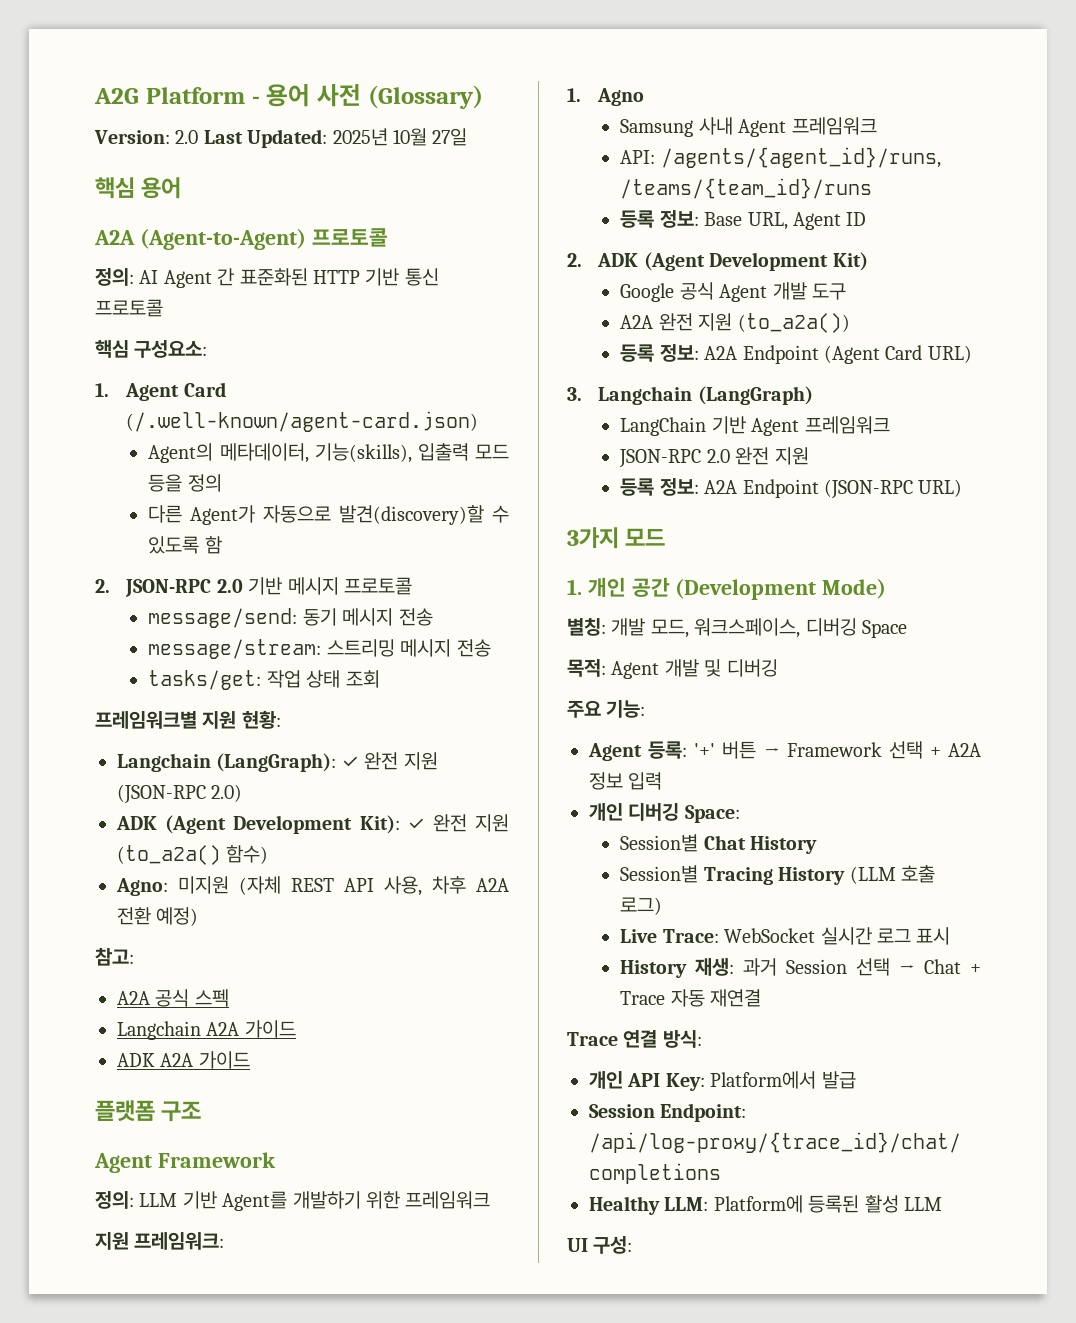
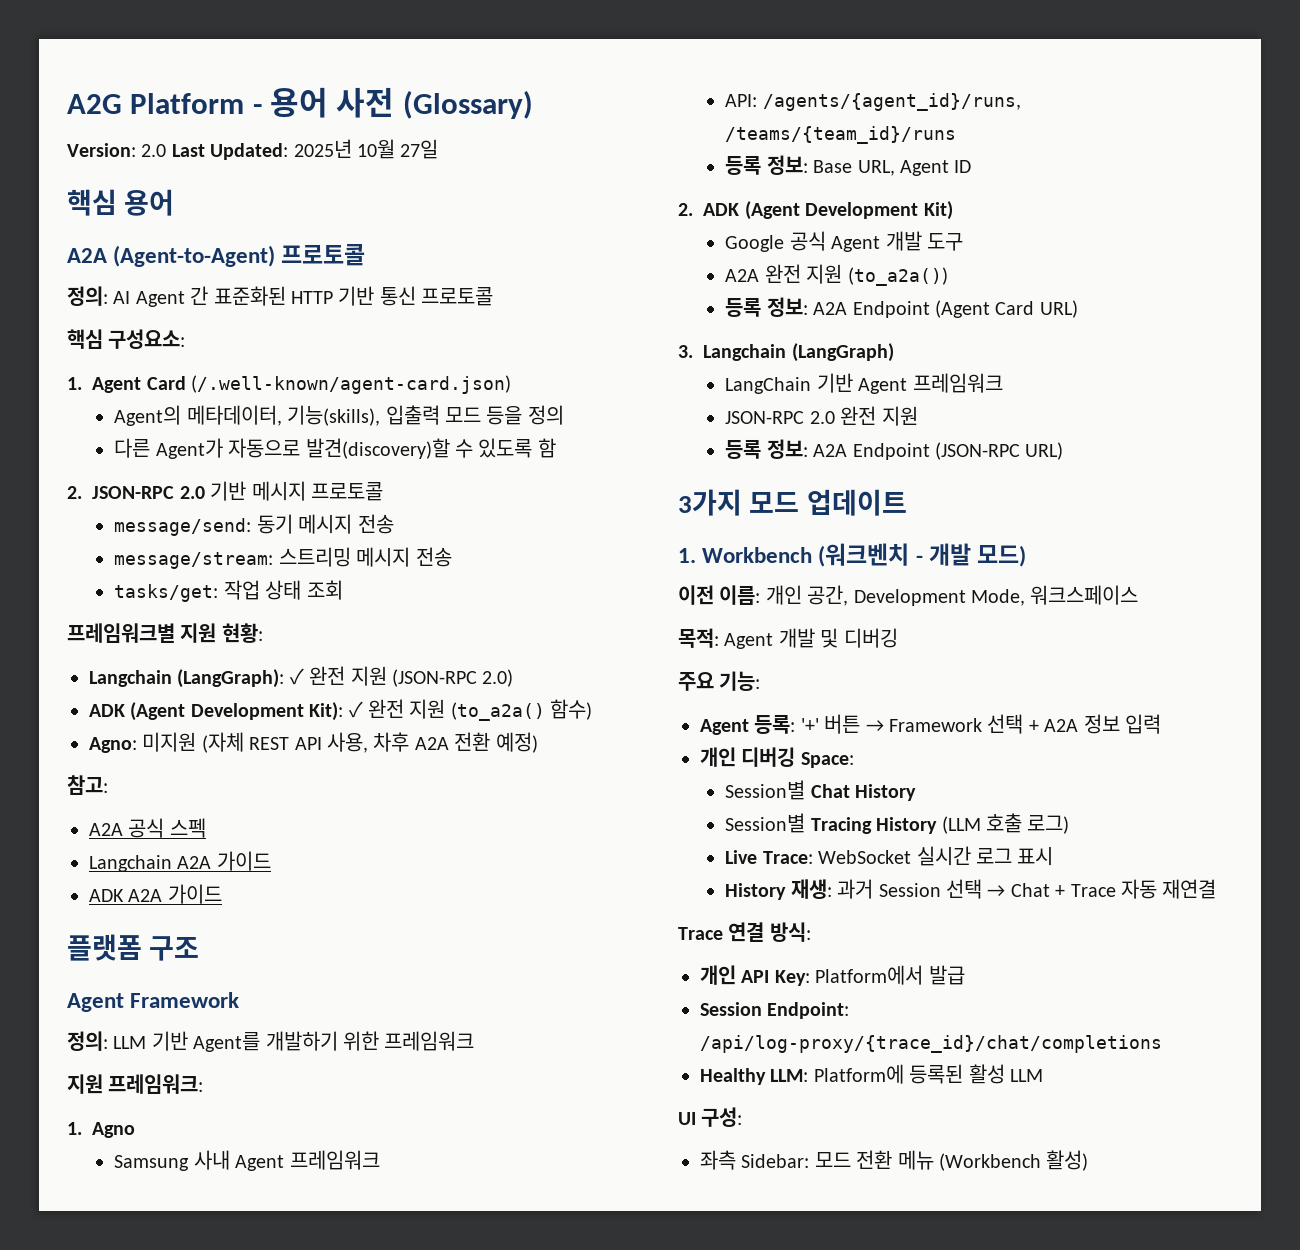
- 3가지 모드
- 1. 개인 공간 (Development Mode)
- 별칭: 개발 모드, 워크스페이스, 디버깅 Space
+ 3가지 모드 업데이트
+ 1. Workbench (워크벤치 - 개발 모드)
+ 이전 이름: 개인 공간, Development Mode, 워크스페이스
+ 좌측 Sidebar: 모드 전환 메뉴 (Workbench 활성)

